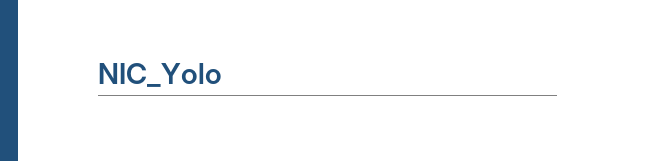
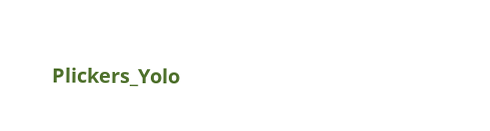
- NIC_Yolo
+ Plickers_Yolo

